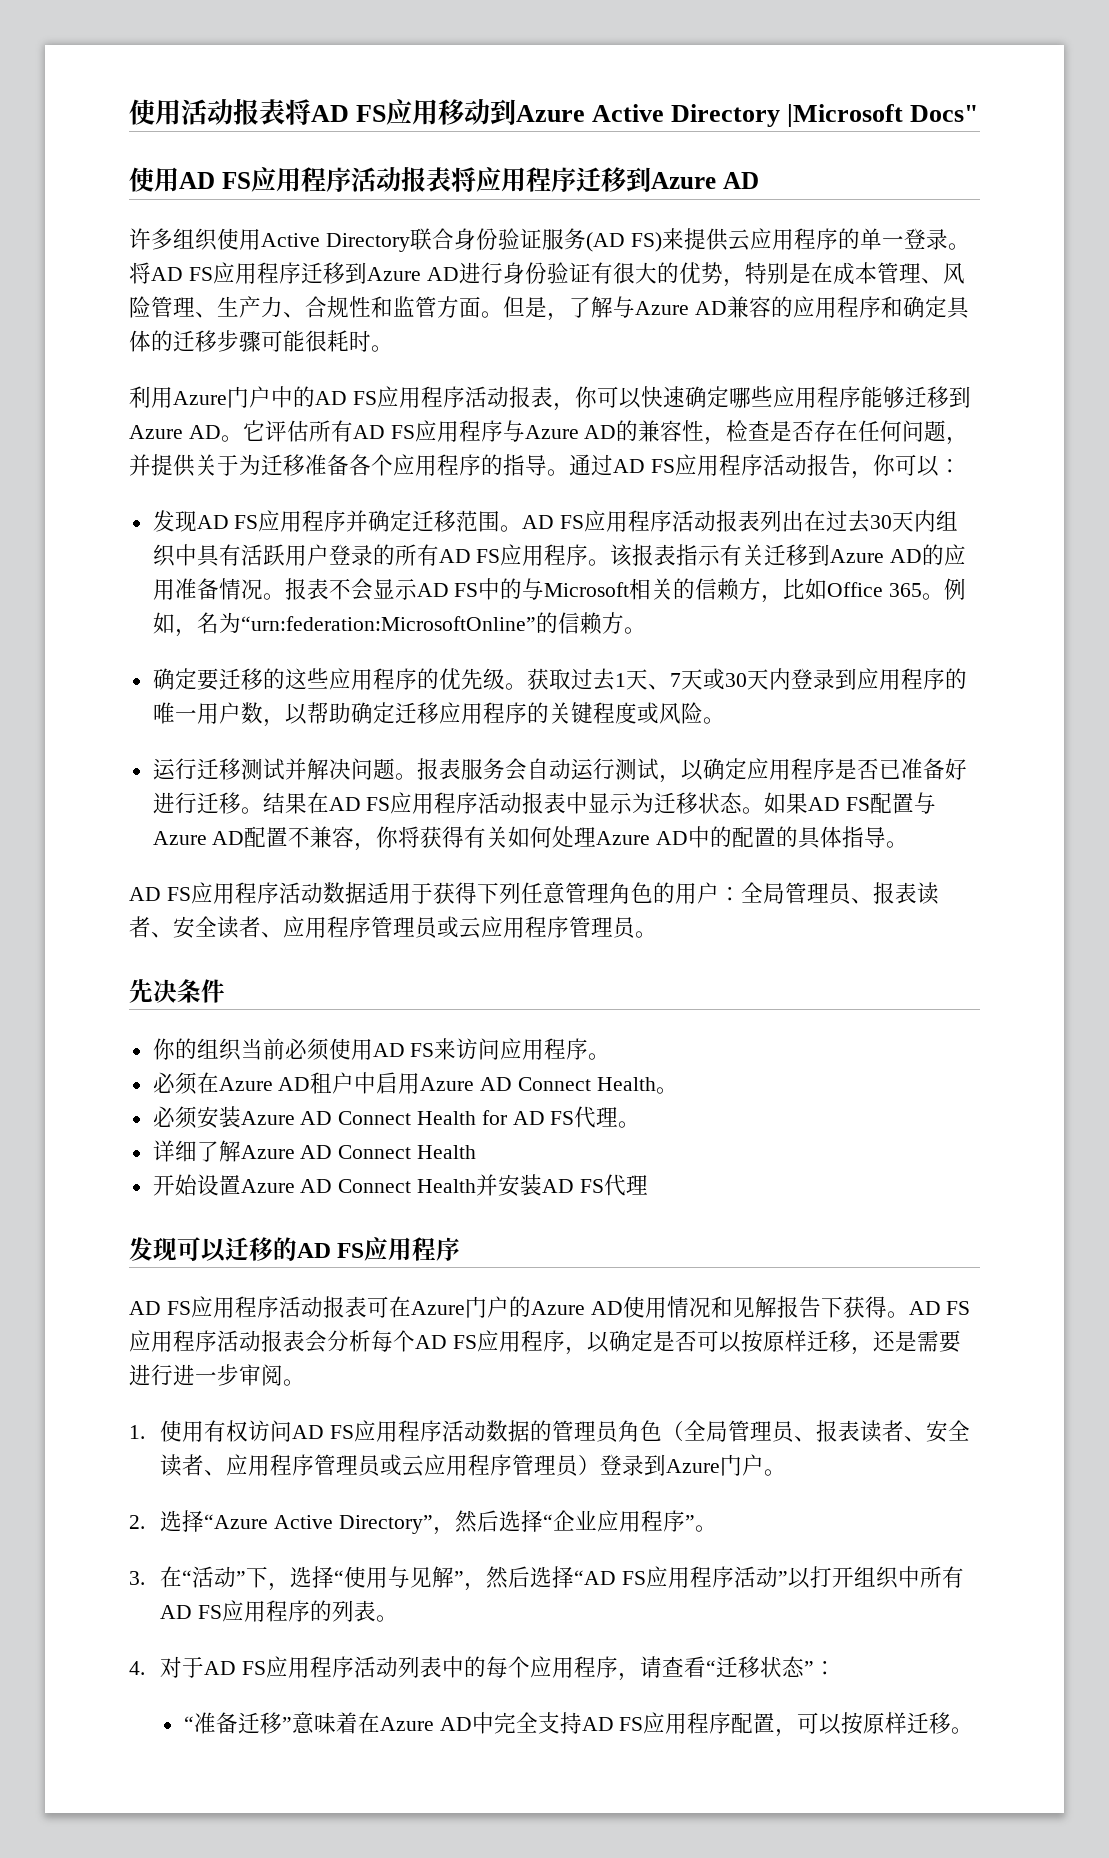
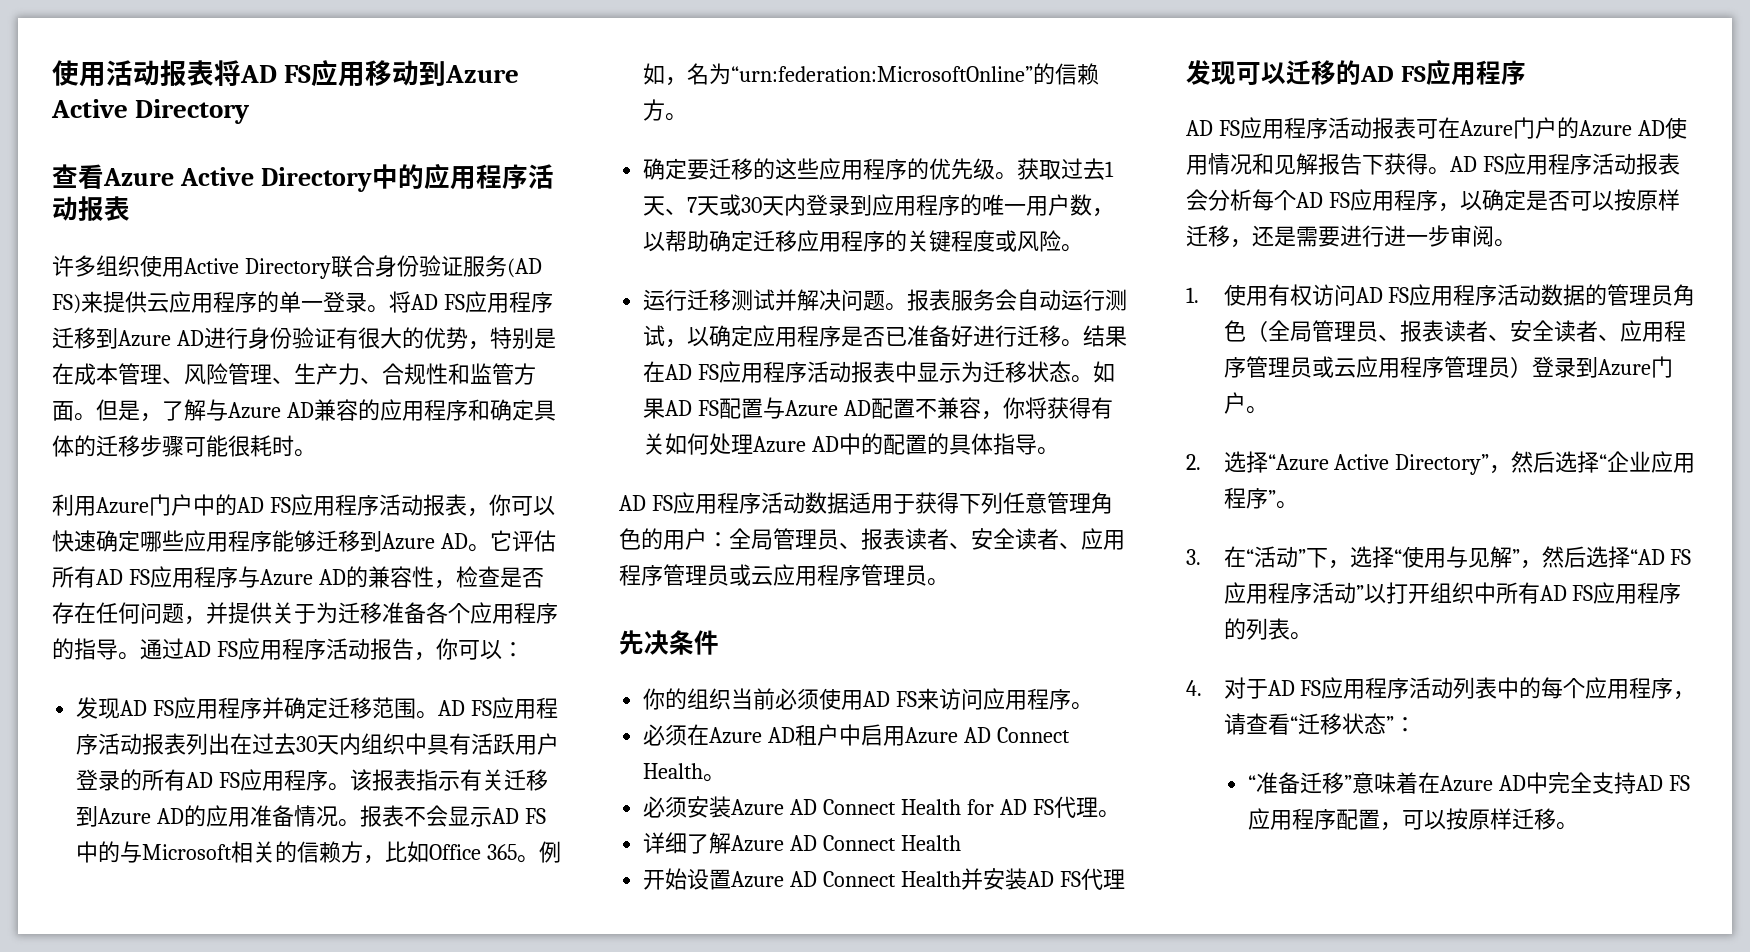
- 使用活动报表将AD FS应用移动到Azure Active Directory |Microsoft Docs"
- 使用AD FS应用程序活动报表将应用程序迁移到Azure AD
+ 使用活动报表将AD FS应用移动到Azure Active Directory
+ 查看Azure Active Directory中的应用程序活动报表

